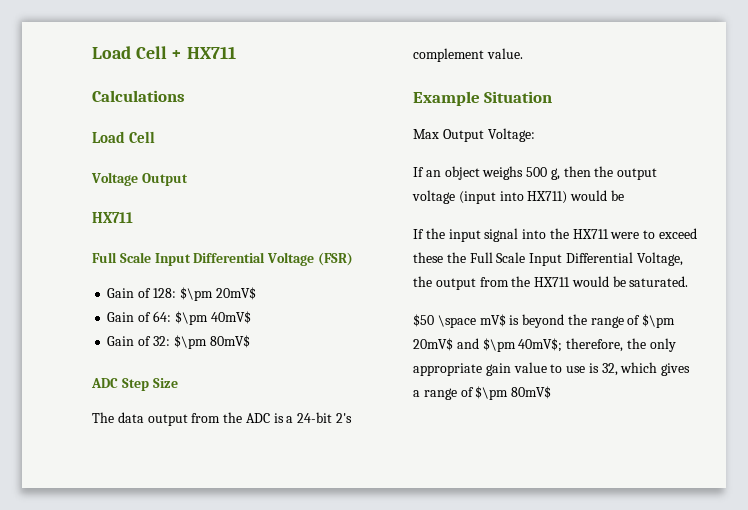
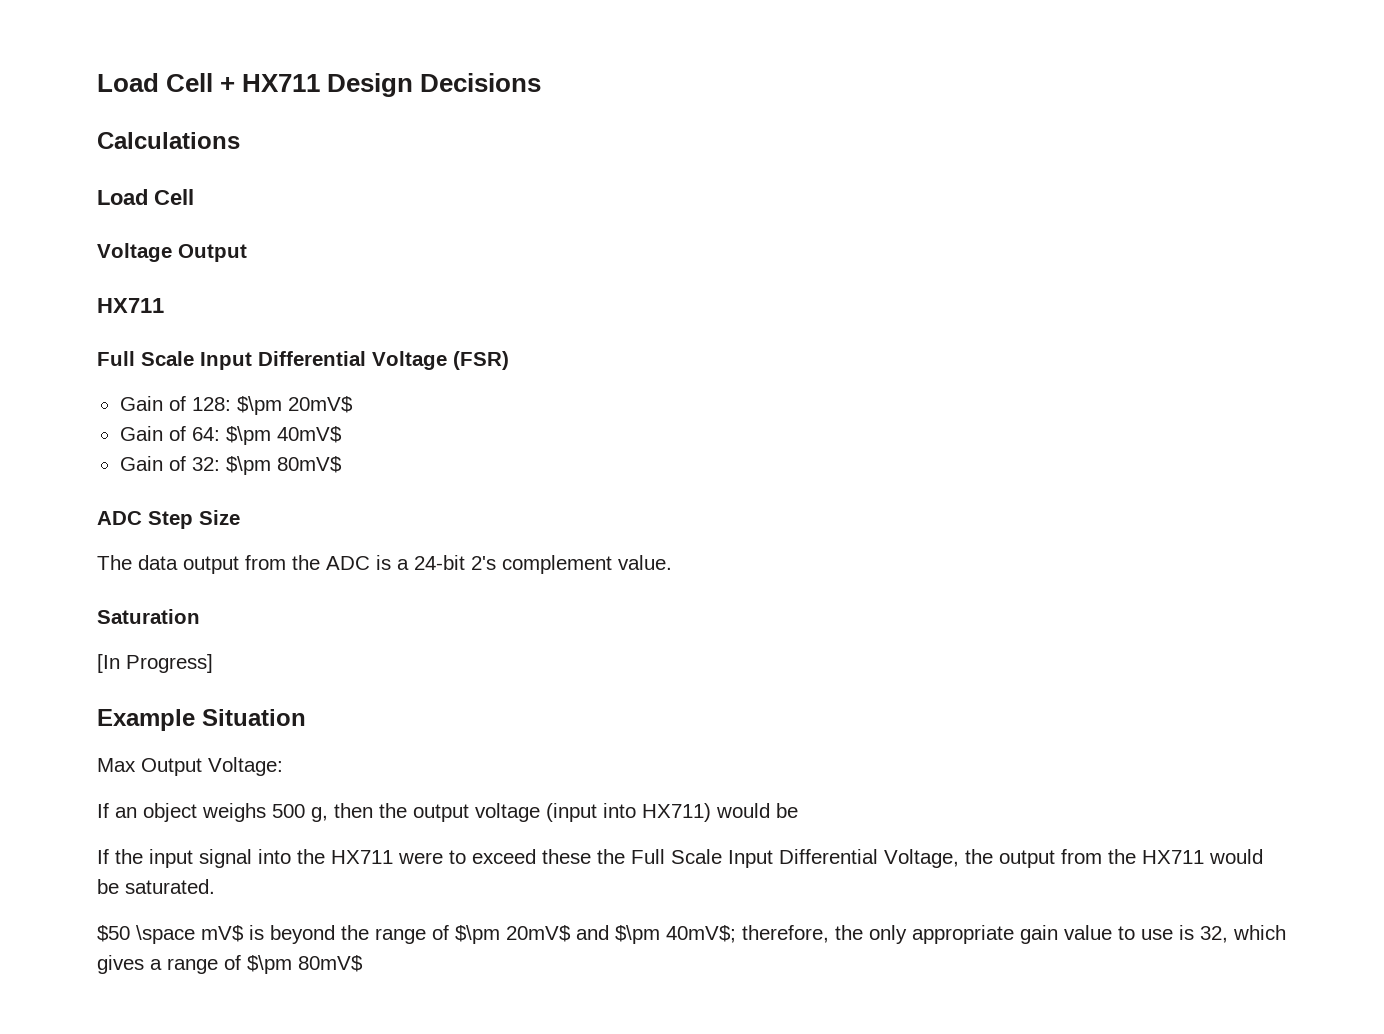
- Load Cell + HX711
+ Load Cell + HX711 Design Decisions
+ Saturation
+ [In Progress]

